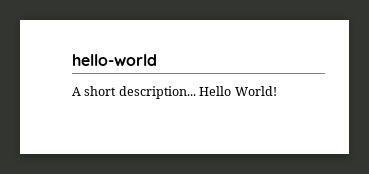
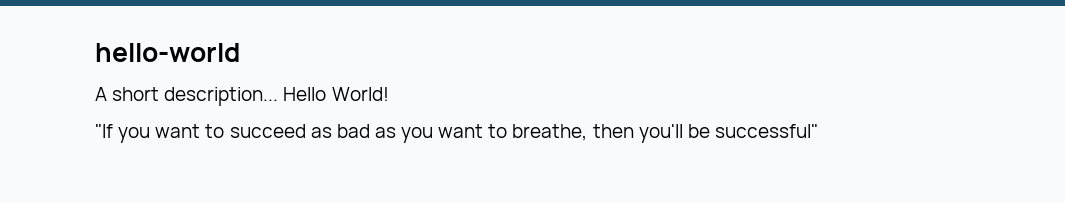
+ "If you want to succeed as bad as you want to breathe, then you'll be successful"

